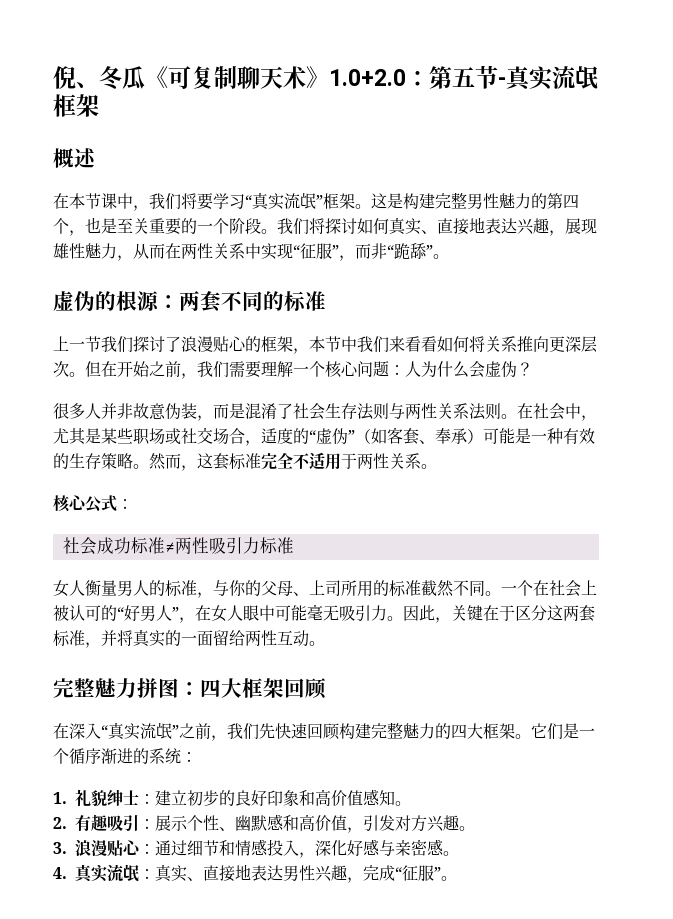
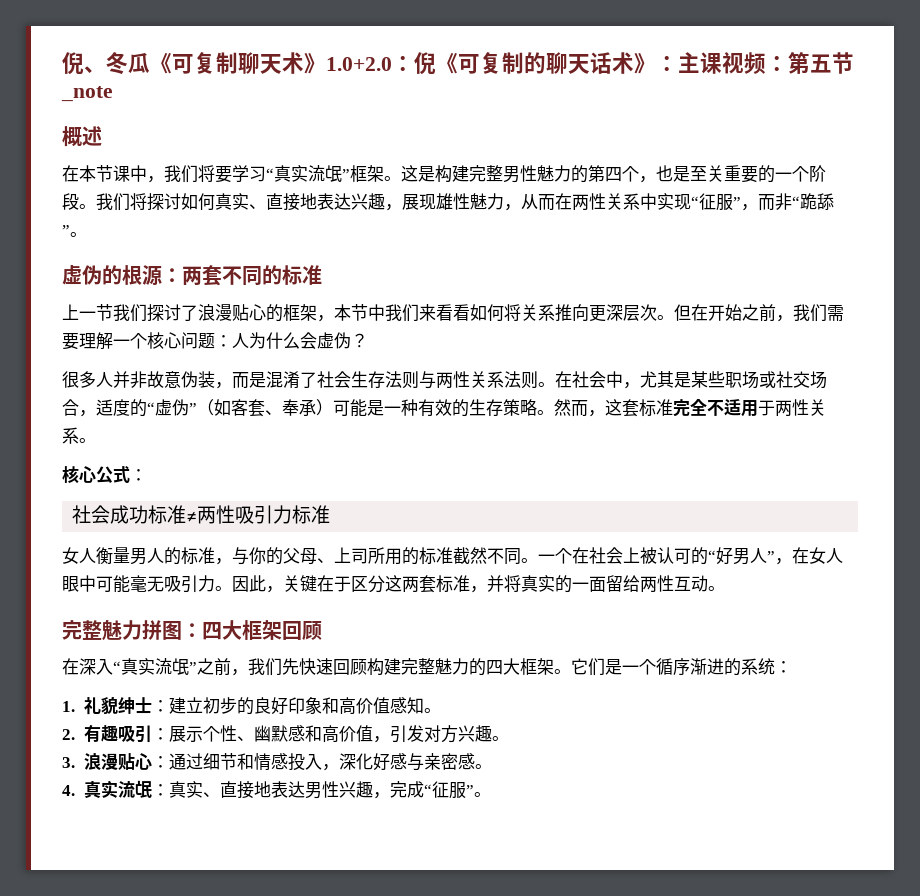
- 倪、冬瓜《可复制聊天术》1.0+2.0：第五节-真实流氓框架
+ 倪、冬瓜《可复制聊天术》1.0+2.0：倪《可复制的聊天话术》：主课视频：第五节_note

